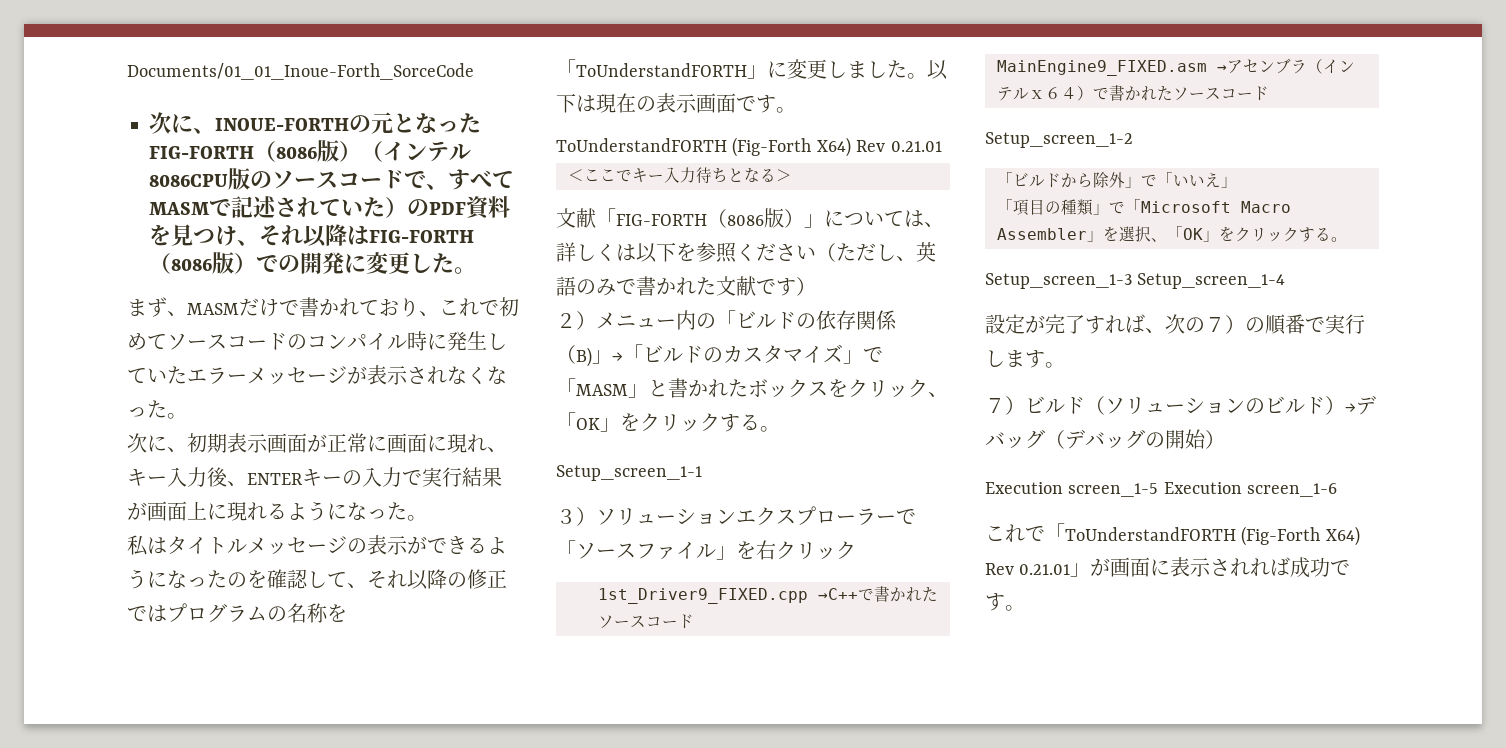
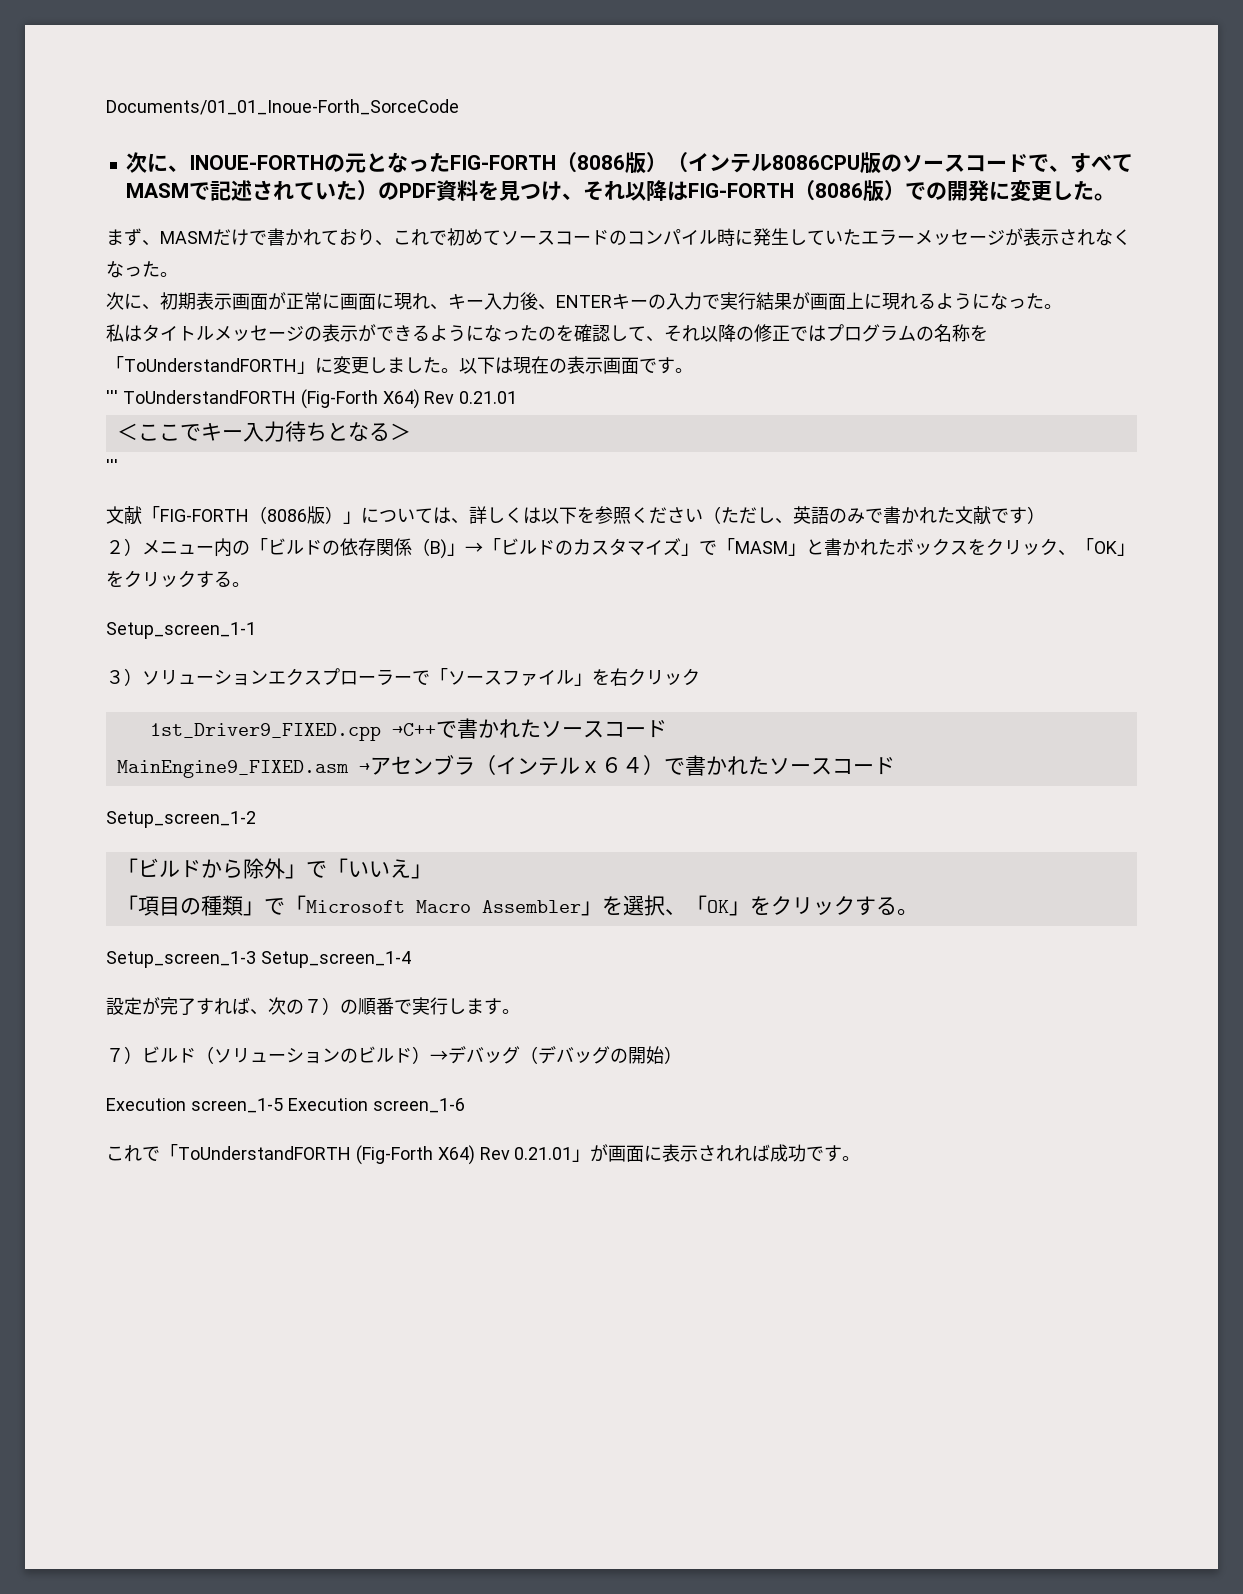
  以下は現在の表示画面です。
- ToUnderstandFORTH (Fig-Forth X64) Rev 0.21.01
+ ''' ToUnderstandFORTH (Fig-Forth X64) Rev 0.21.01
  ＜ここでキー入力待ちとなる＞
+ '''

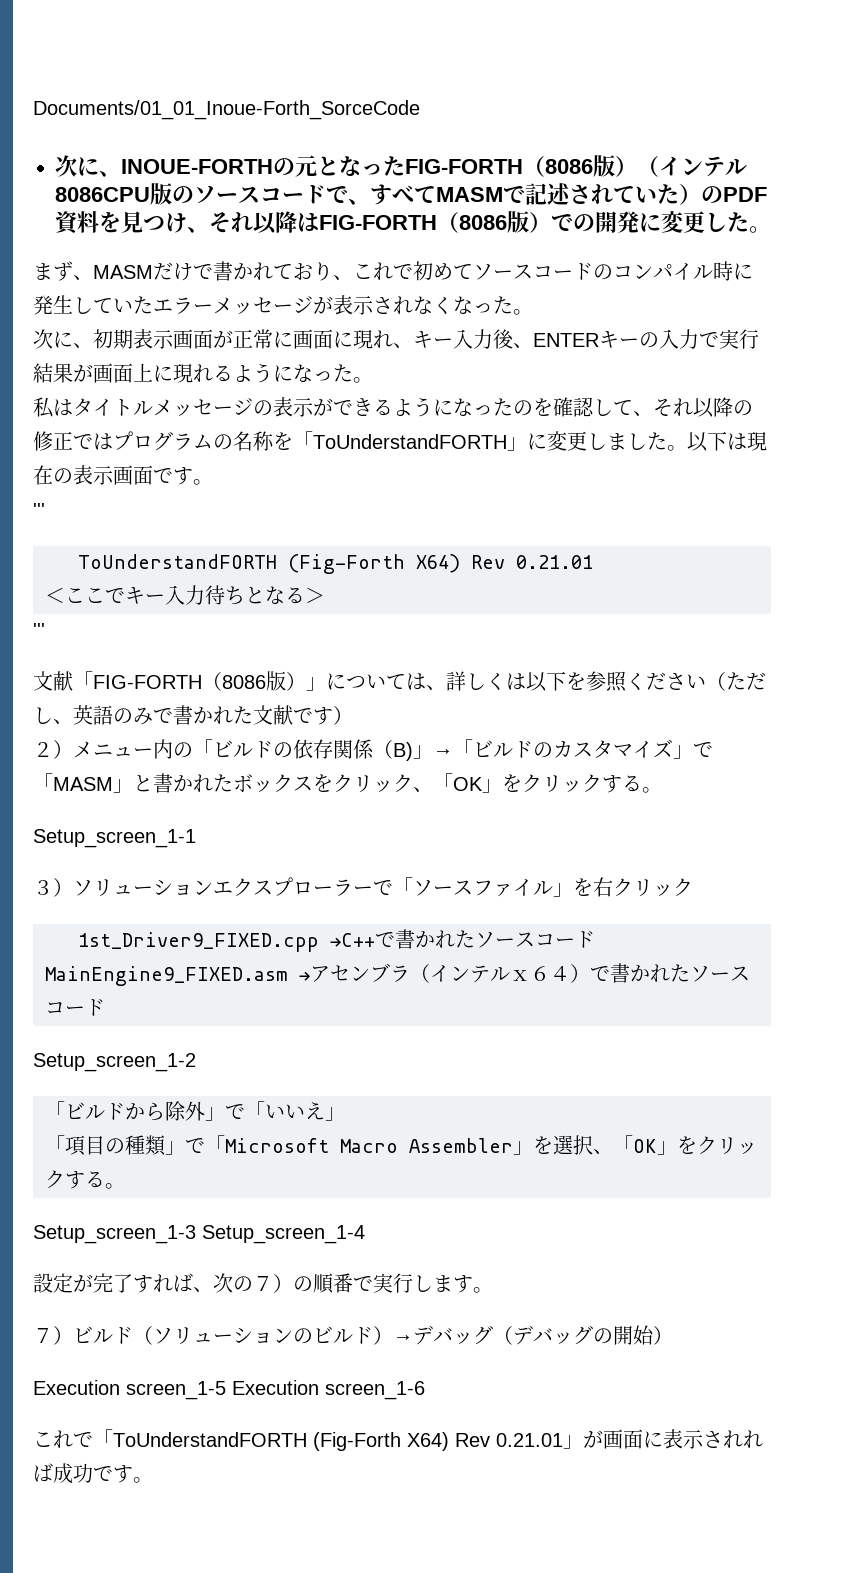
  以下は現在の表示画面です。
- ''' ToUnderstandFORTH (Fig-Forth X64) Rev 0.21.01
+ '''
+ ToUnderstandFORTH (Fig-Forth X64) Rev 0.21.01

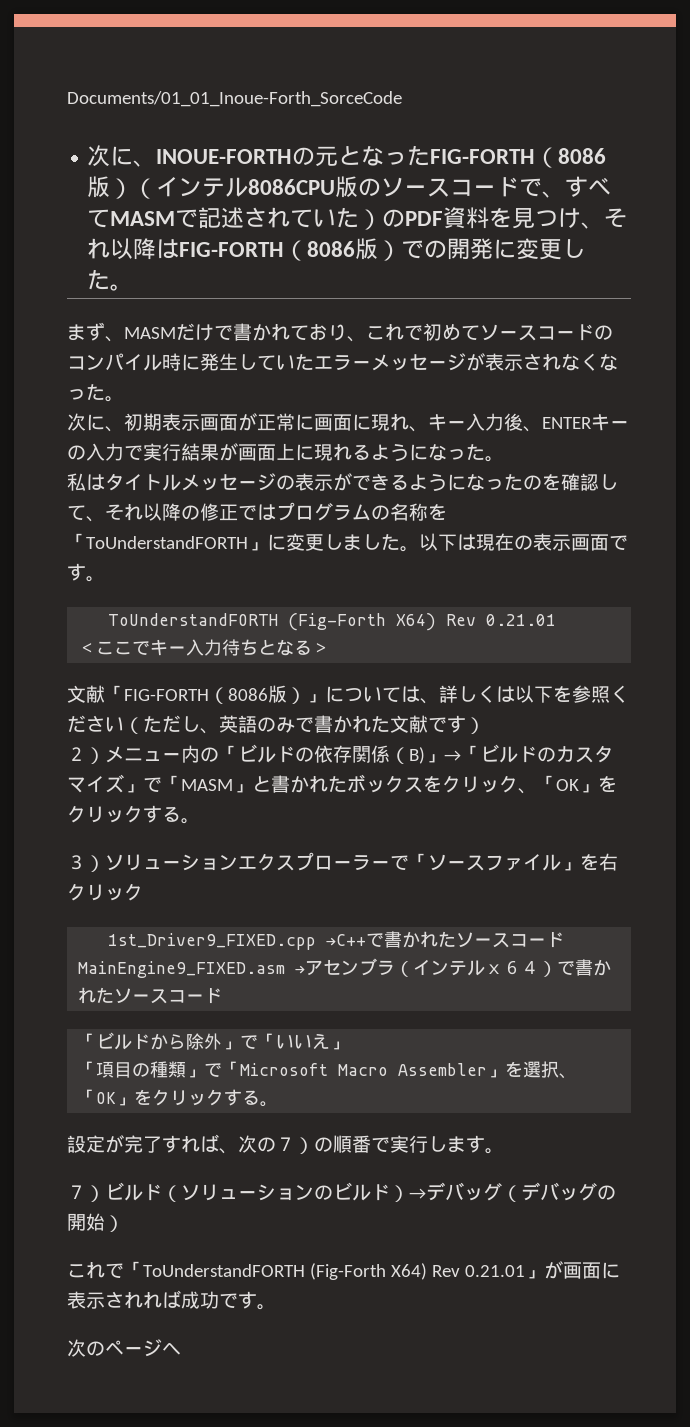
  以下は現在の表示画面です。
- '''
  ＜ここでキー入力待ちとなる＞
- '''
- Setup_screen_1-1
- Setup_screen_1-2
- Setup_screen_1-3 Setup_screen_1-4
- Execution screen_1-5 Execution screen_1-6
+ 次のページへ

